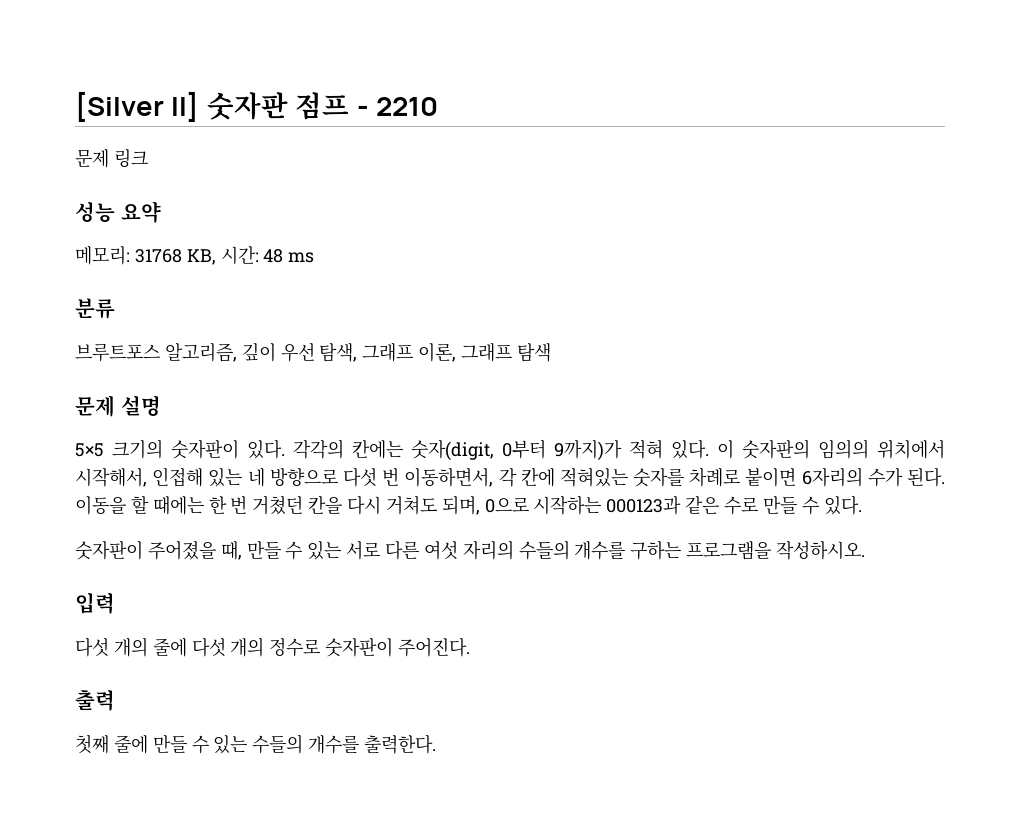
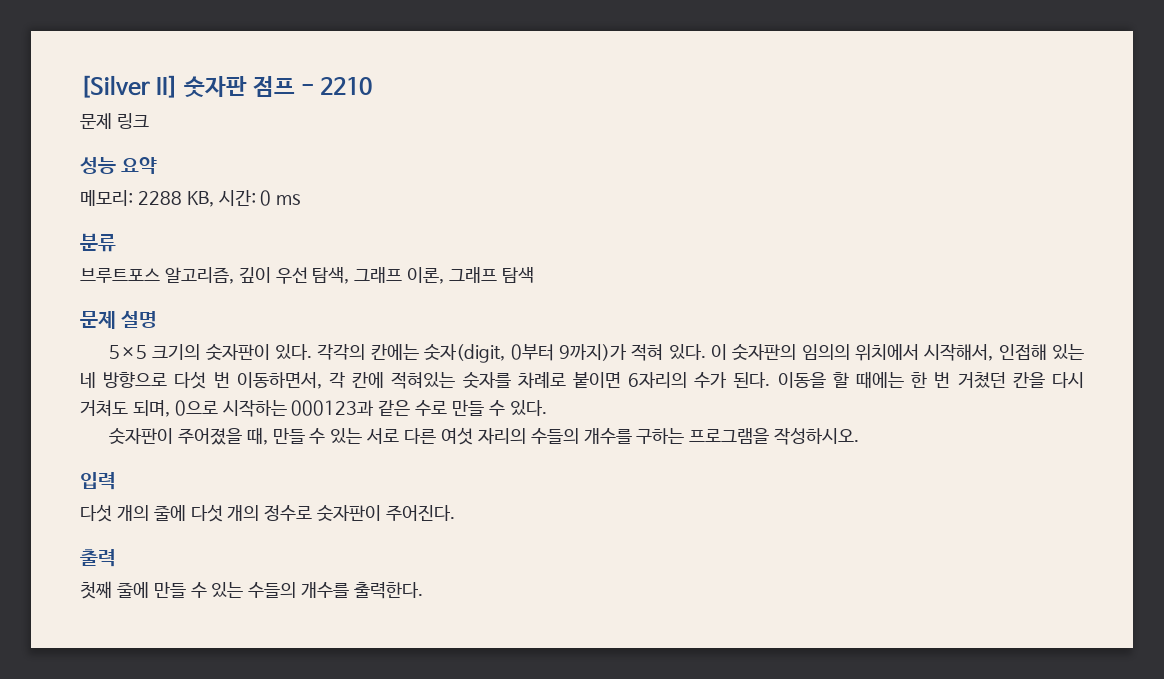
- 메모리: 31768 KB, 시간: 48 ms
+ 메모리: 2288 KB, 시간: 0 ms

